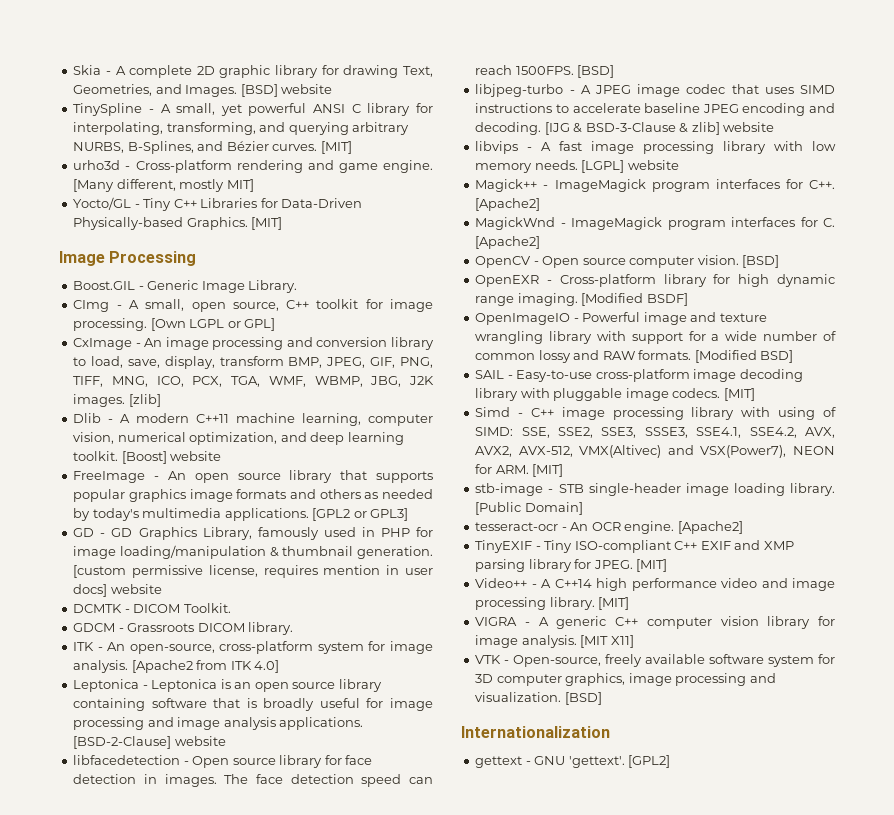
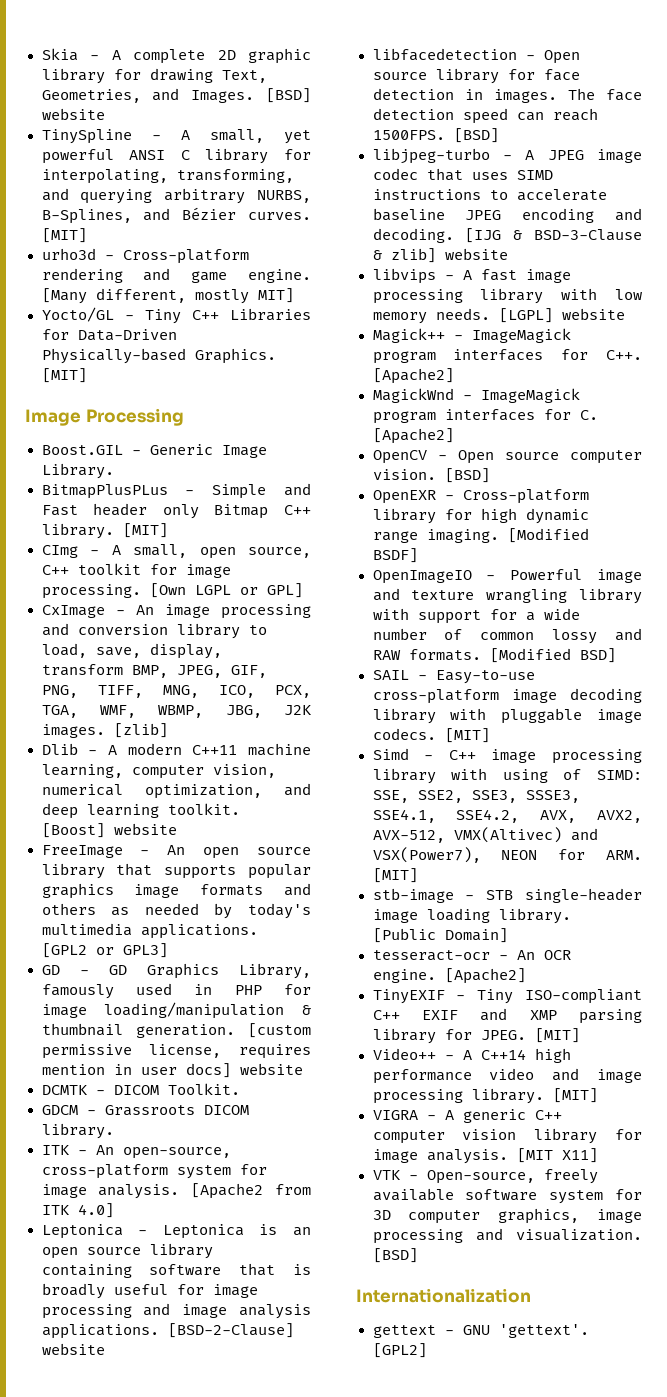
+ BitmapPlusPLus - Simple and Fast header only Bitmap C++ library. [MIT]

